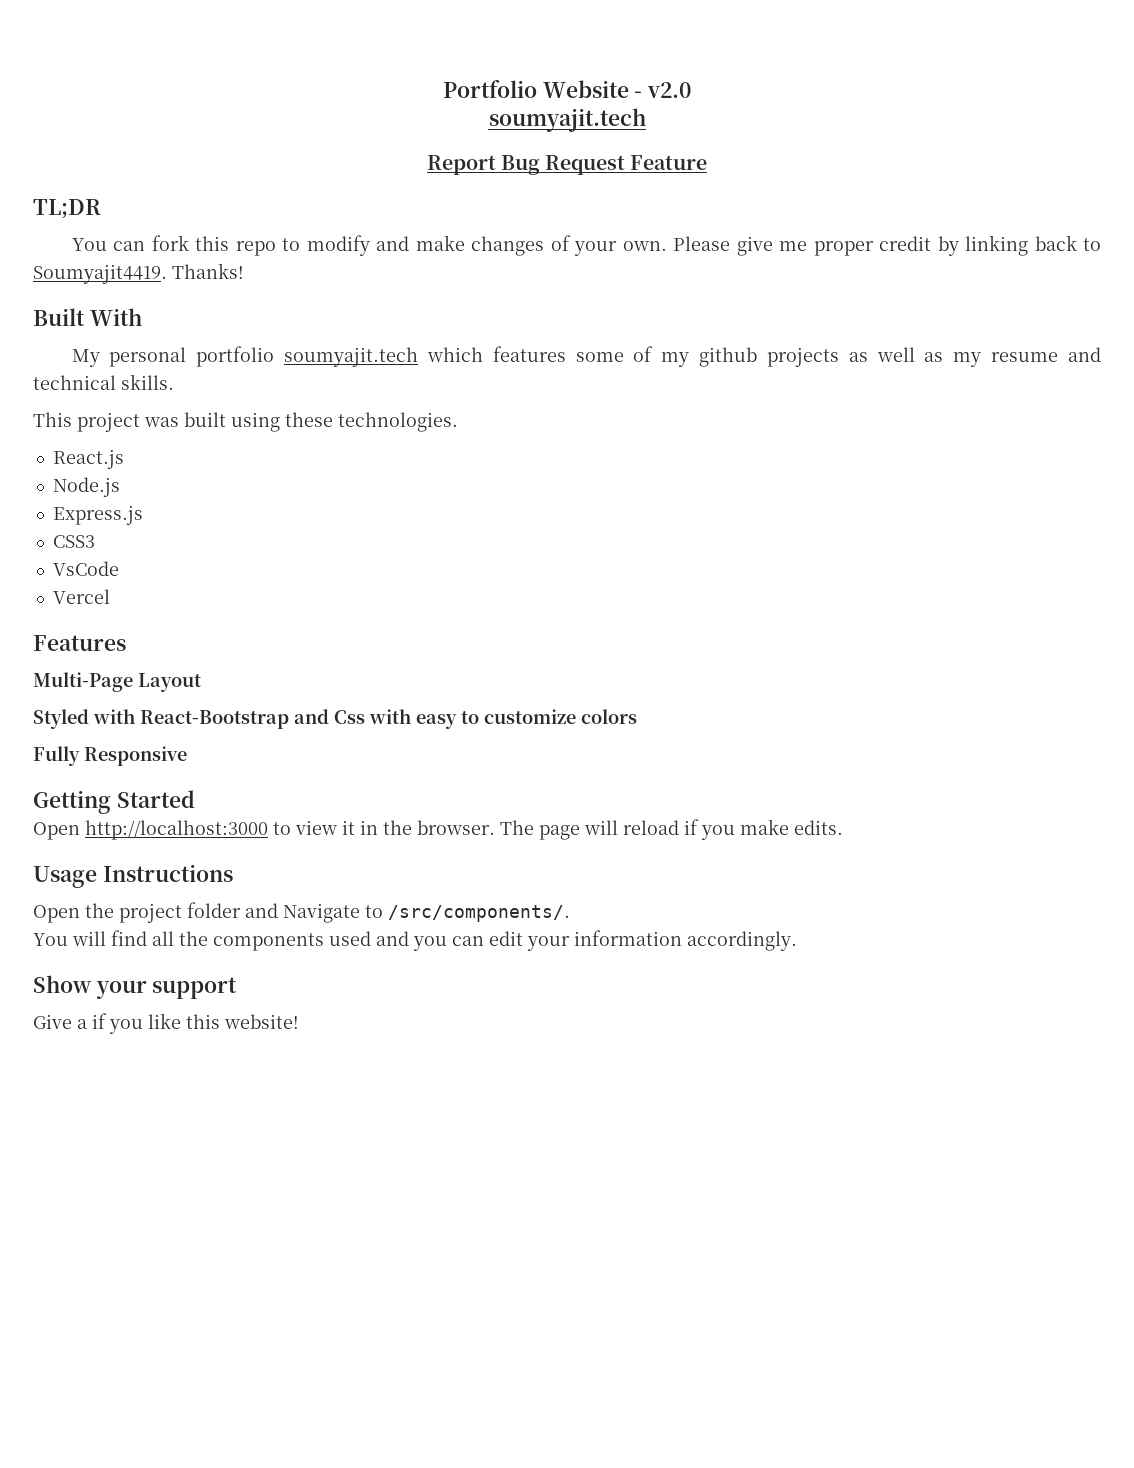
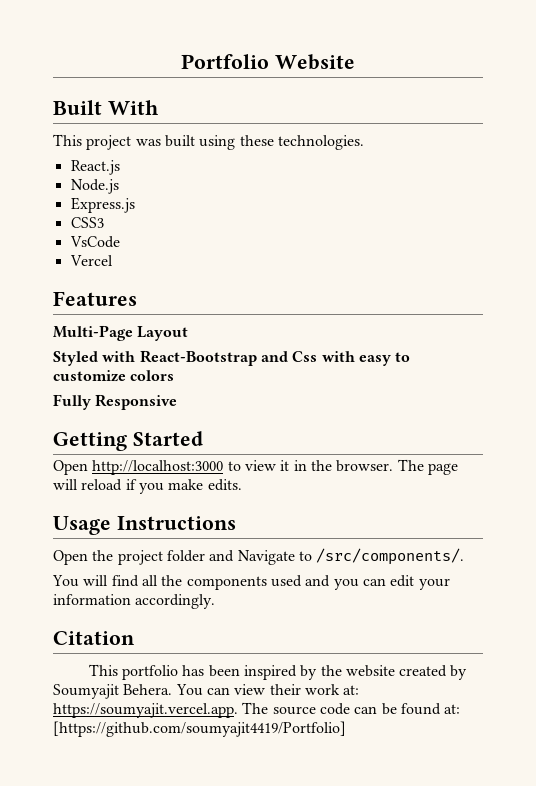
- Portfolio Website - v2.0
- soumyajit.tech
- Report Bug Request Feature
- TL;DR
- You can fork this repo to modify and make changes of your own. Please give me proper credit by linking back to Soumyajit4419. Thanks!
+ Portfolio Website
  Built With
- My personal portfolio soumyajit.tech which features some of my github projects as well as my resume and technical skills.
- Show your support
- Give a if you like this website!
+ Citation
+ This portfolio has been inspired by the website created by Soumyajit Behera. You can view their work at: https://soumyajit.vercel.app. The source code can be found at: [https://github.com/soumyajit4419/Portfolio]

